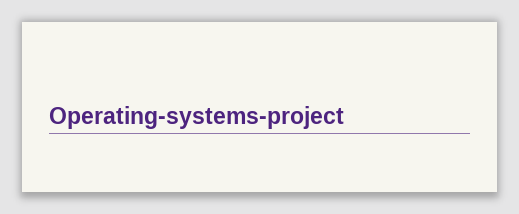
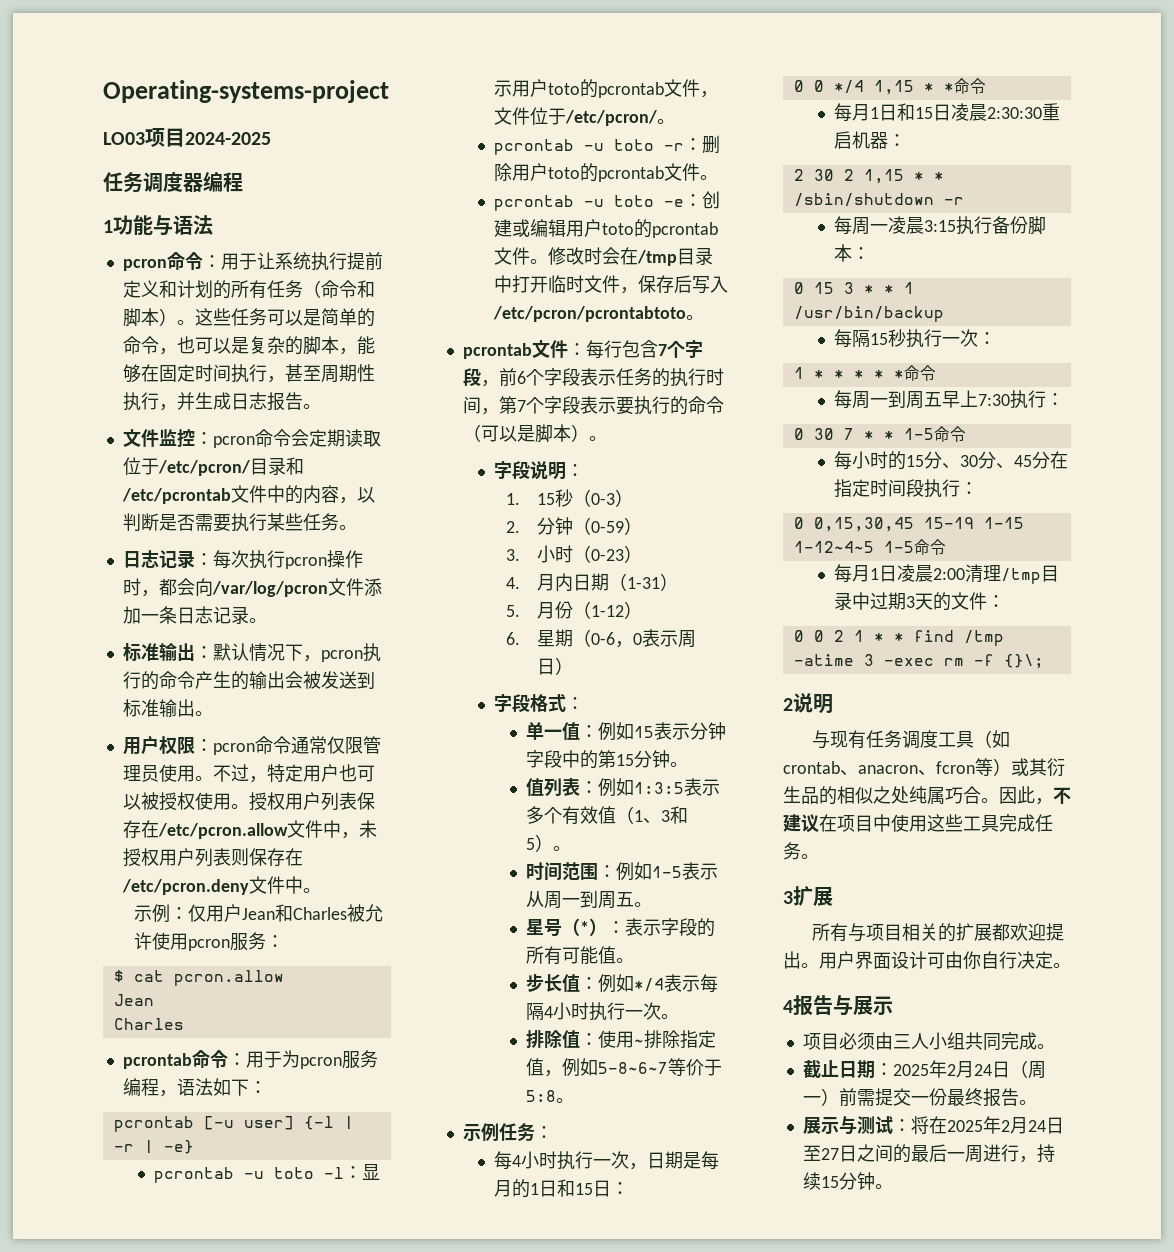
+ LO03项目2024-2025
+ 任务调度器编程
+ 1功能与语法
+ pcron命令：用于让系统执行提前定义和计划的所有任务（命令和脚本）。这些任务可以是简单的命令，也可以是复杂的脚本，能够在固定时间执行，甚至周期性执行，并生成日志报告。
+ 文件监控：pcron命令会定期读取位于/etc/pcron/目录和/etc/pcrontab文件中的内容，以判断是否需要执行某些任务。
+ 日志记录：每次执行pcron操作时，都会向/var/log/pcron文件添加一条日志记录。
+ 标准输出：默认情况下，pcron执行的命令产生的输出会被发送到标准输出。
+ 用户权限：pcron命令通常仅限管理员使用。不过，特定用户也可以被授权使用。授权用户列表保存在/etc/pcron.allow文件中，未授权用户列表则保存在/etc/pcron.deny文件中。
+ 示例：仅用户Jean和Charles被允许使用pcron服务：
+ $ cat pcron.allow
+ Jean
+ Charles
+ pcrontab命令：用于为pcron服务编程，语法如下：
+ pcrontab [-u user] {-l | -r | -e}
+ pcrontab -u toto -l：显示用户toto的pcrontab文件，文件位于/etc/pcron/。
+ pcrontab -u toto -r：删除用户toto的pcrontab文件。
+ pcrontab -u toto -e：创建或编辑用户toto的pcrontab文件。修改时会在/tmp目录中打开临时文件，保存后写入/etc/pcron/pcrontabtoto。
+ pcrontab文件：每行包含7个字段，前6个字段表示任务的执行时间，第7个字段表示要执行的命令（可以是脚本）。
+ 字段说明：
+ 1. 15秒（0-3）
+ 2.分钟（0-59）
+ 3.小时（0-23）
+ 4.月内日期（1-31）
+ 5.月份（1-12）
+ 6.星期（0-6，0表示周日）
+ 字段格式：
+ 单一值：例如15表示分钟字段中的第15分钟。
+ 值列表：例如1:3:5表示多个有效值（1、3和5）。
+ 时间范围：例如1-5表示从周一到周五。
+ 星号（*）：表示字段的所有可能值。
+ 步长值：例如*/4表示每隔4小时执行一次。
+ 排除值：使用~排除指定值，例如5-8~6~7等价于5:8。
+ 示例任务：
+ 每4小时执行一次，日期是每月的1日和15日：
+ 0 0 */4 1,15 * *命令
+ 每月1日和15日凌晨2:30:30重启机器：
+ 2 30 2 1,15 * * /sbin/shutdown -r
+ 每周一凌晨3:15执行备份脚本：
+ 0 15 3 * * 1 /usr/bin/backup
+ 每隔15秒执行一次：
+ 1 * * * * *命令
+ 每周一到周五早上7:30执行：
+ 0 30 7 * * 1-5命令
+ 每小时的15分、30分、45分在指定时间段执行：
+ 0 0,15,30,45 15-19 1-15 1-12~4~5 1-5命令
+ 每月1日凌晨2:00清理/tmp目录中过期3天的文件：
+ 0 0 2 1 * * find /tmp -atime 3 -exec rm -f {}\;
+ 2说明
+ 与现有任务调度工具（如crontab、anacron、fcron等）或其衍生品的相似之处纯属巧合。因此，不建议在项目中使用这些工具完成任务。
+ 3扩展
+ 所有与项目相关的扩展都欢迎提出。用户界面设计可由你自行决定。
+ 4报告与展示
+ 项目必须由三人小组共同完成。
+ 截止日期：2025年2月24日（周一）前需提交一份最终报告。
+ 展示与测试：将在2025年2月24日至27日之间的最后一周进行，持续15分钟。

